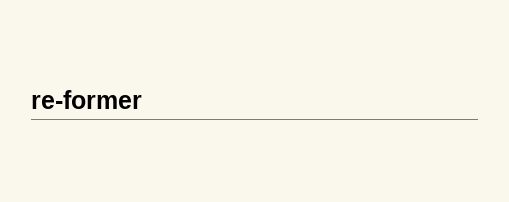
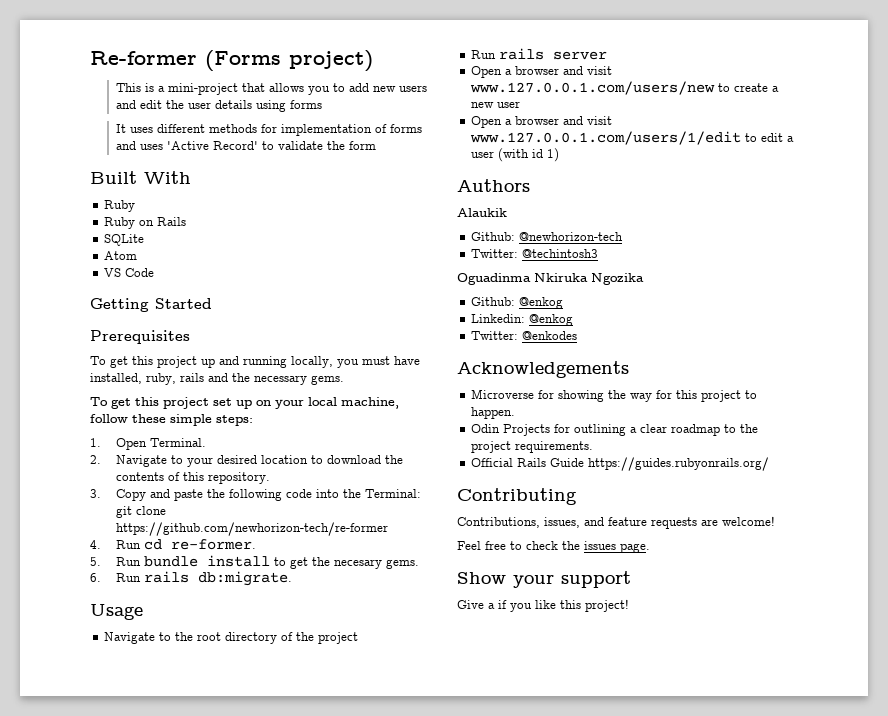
- re-former
+ Re-former (Forms project)
+ This is a mini-project that allows you to add new users and edit the user details using forms
+ It uses different methods for implementation of forms and uses 'Active Record' to validate the form
+ Built With
+ Ruby
+ Ruby on Rails
+ SQLite
+ Atom
+ VS Code
+ Getting Started
+ Prerequisites
+ To get this project up and running locally, you must have installed, ruby, rails and the necessary gems.
+ To get this project set up on your local machine, follow these simple steps:
+ 1. Open Terminal.
+ 2. Navigate to your desired location to download the contents of this repository.
+ 3. Copy and paste the following code into the Terminal: git clone https://github.com/newhorizon-tech/re-former
+ 4. Run cd re-former.
+ 5. Run bundle install to get the necesary gems.
+ 6. Run rails db:migrate.
+ Usage
+ Navigate to the root directory of the project
+ Run rails server
+ Open a browser and visit www.127.0.0.1.com/users/new to create a new user
+ Open a browser and visit www.127.0.0.1.com/users/1/edit to edit a user (with id 1)
+ Authors
+ Alaukik
+ Github: @newhorizon-tech
+ Twitter: @techintosh3
+ Oguadinma Nkiruka Ngozika
+ Github: @enkog
+ Linkedin: @enkog
+ Twitter: @enkodes
+ Acknowledgements
+ Microverse for showing the way for this project to happen.
+ Odin Projects for outlining a clear roadmap to the project requirements.
+ Official Rails Guide https://guides.rubyonrails.org/
+ Contributing
+ Contributions, issues, and feature requests are welcome!
+ Feel free to check the issues page.
+ Show your support
+ Give a if you like this project!

